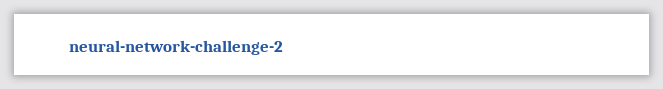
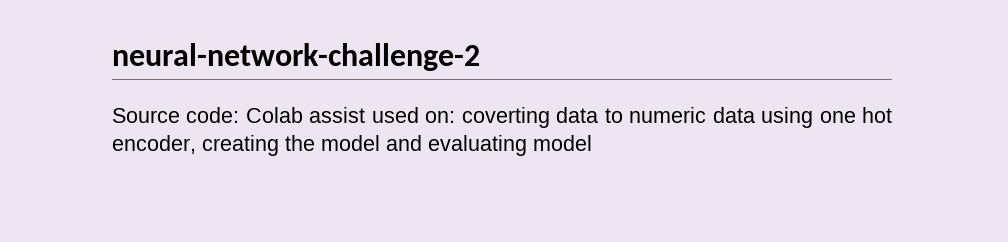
+ Source code: Colab assist used on: coverting data to numeric data using one hot encoder, creating the model and evaluating model

